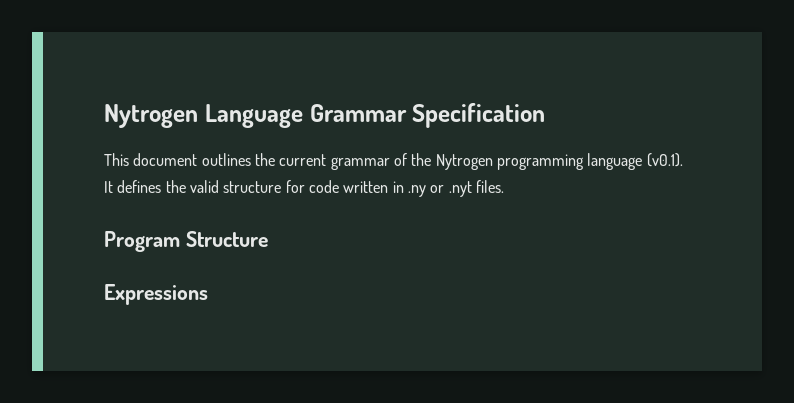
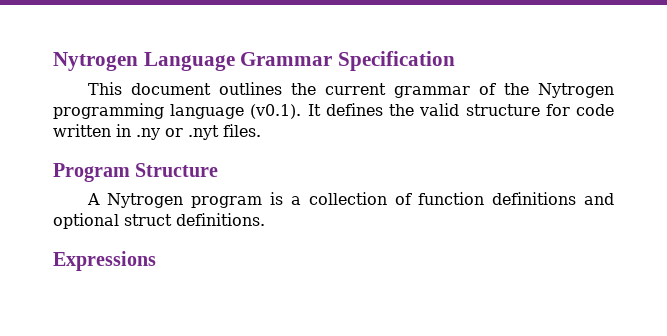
+ A Nytrogen program is a collection of function definitions and optional struct definitions.

